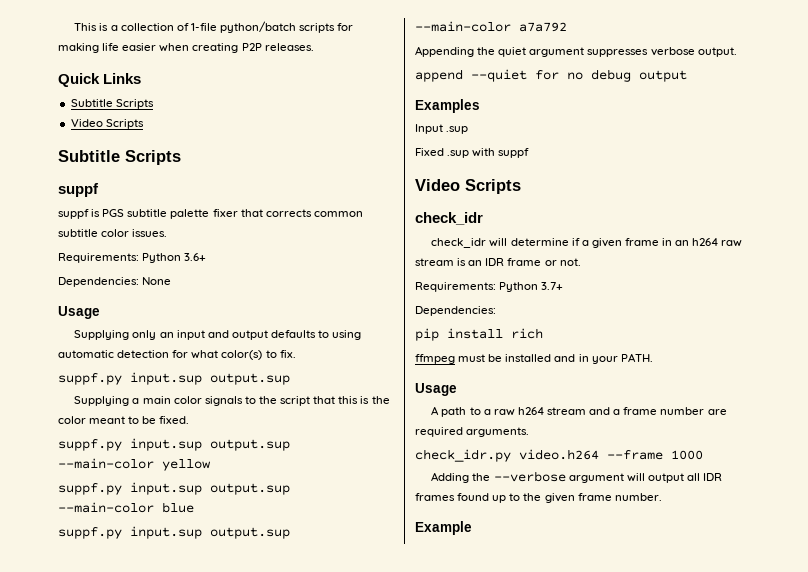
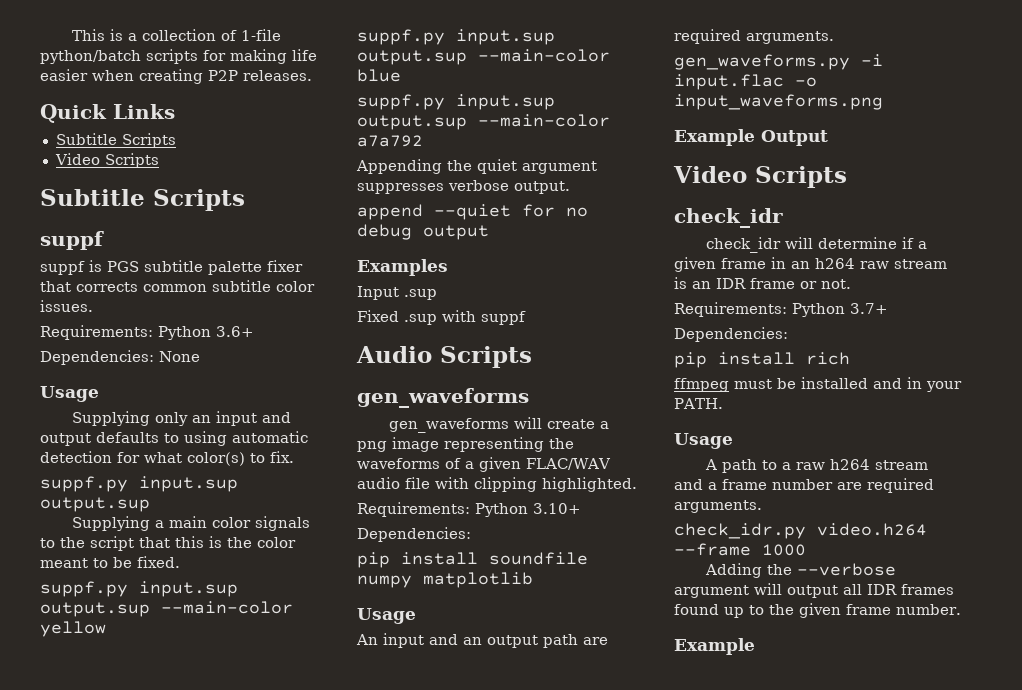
+ Audio Scripts
+ gen_waveforms
+ gen_waveforms will create a png image representing the waveforms of a given FLAC/WAV audio file with clipping highlighted.
+ Requirements: Python 3.10+
+ Dependencies:
+ pip install soundfile numpy matplotlib
+ Usage
+ An input and an output path are required arguments.
+ gen_waveforms.py -i input.flac -o input_waveforms.png
+ Example Output

